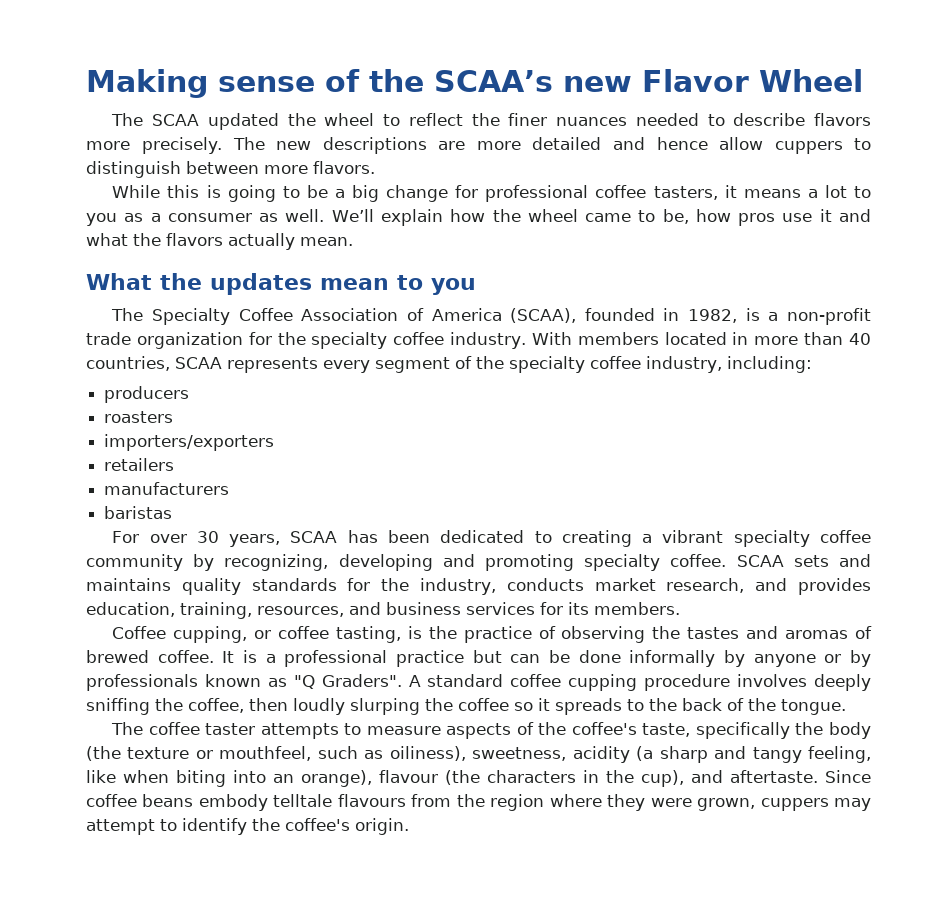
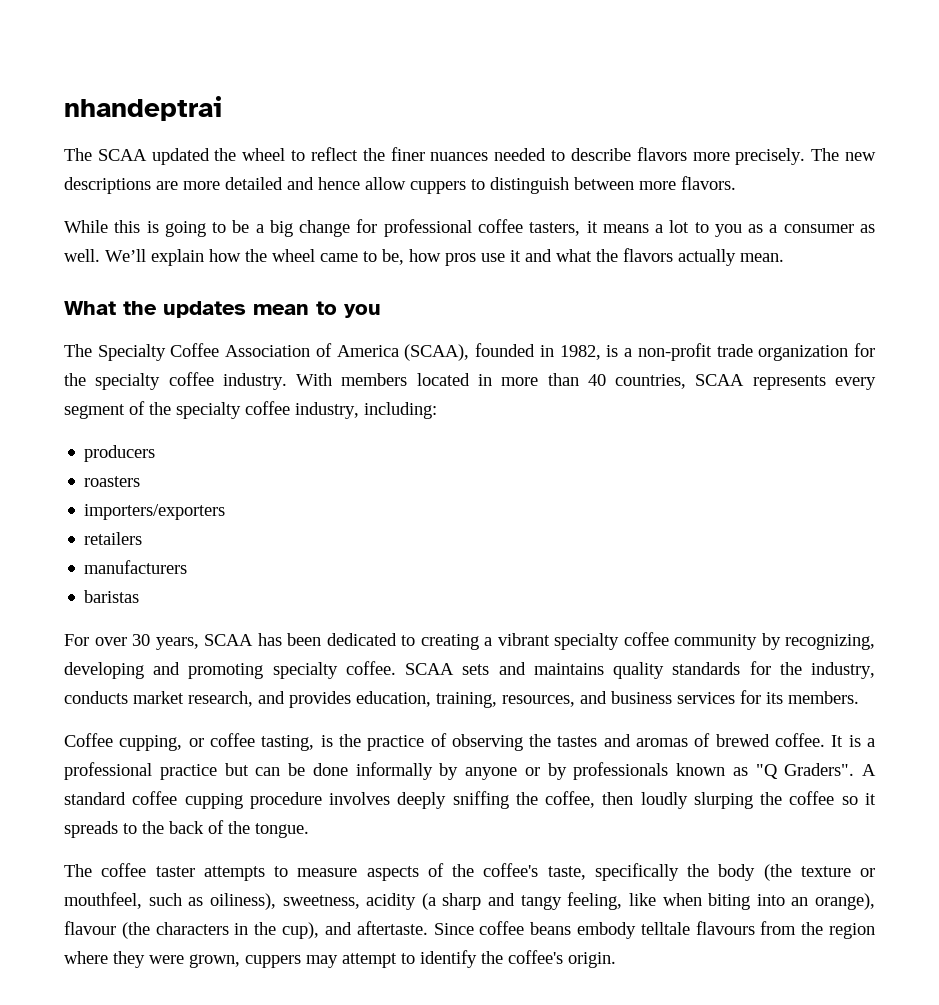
- Making sense of the SCAA’s new Flavor Wheel
+ nhandeptrai

